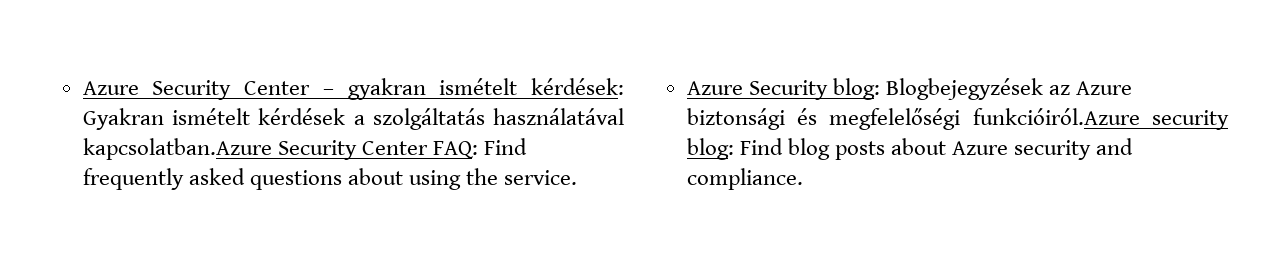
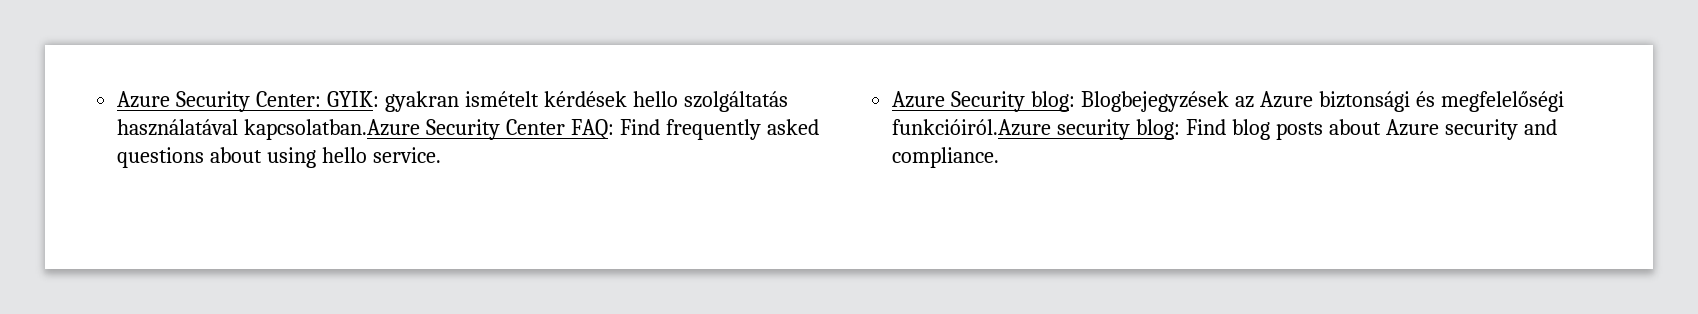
- Azure Security Center – gyakran ismételt kérdések: Gyakran ismételt kérdések a szolgáltatás használatával kapcsolatban.Azure Security Center FAQ: Find frequently asked questions about using the service.
+ Azure Security Center: GYIK: gyakran ismételt kérdések hello szolgáltatás használatával kapcsolatban.Azure Security Center FAQ: Find frequently asked questions about using hello service.

